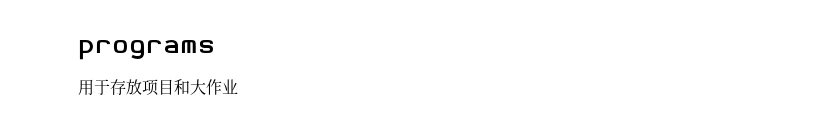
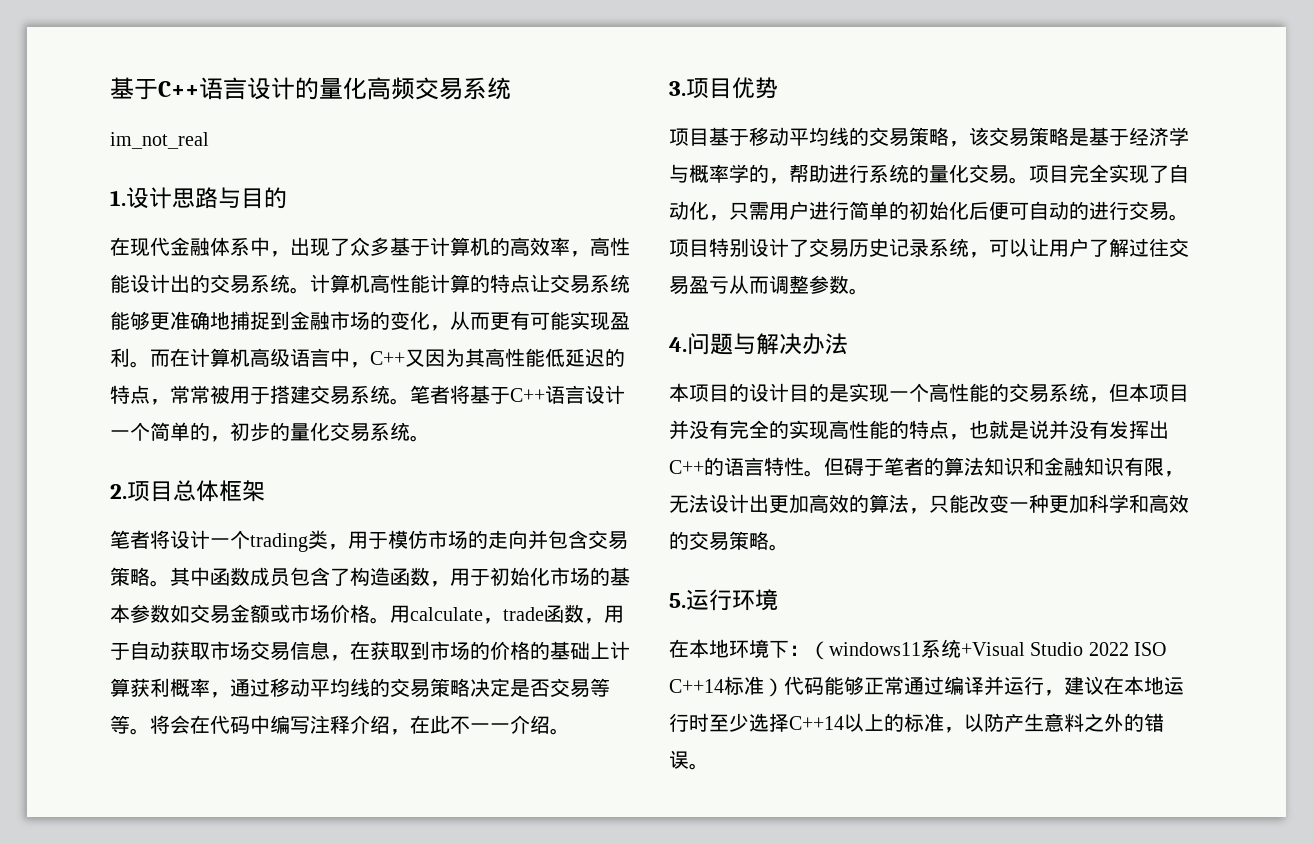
- programs
- 用于存放项目和大作业
+ 基于C++语言设计的量化高频交易系统
+ im_not_real
+ 1.设计思路与目的
+ 在现代金融体系中，出现了众多基于计算机的高效率，高性能设计出的交易系统。计算机高性能计算的特点让交易系统能够更准确地捕捉到金融市场的变化，从而更有可能实现盈利。而在计算机高级语言中，C++又因为其高性能低延迟的特点，常常被用于搭建交易系统。笔者将基于C++语言设计一个简单的，初步的量化交易系统。
+ 2.项目总体框架
+ 笔者将设计一个trading类，用于模仿市场的走向并包含交易策略。其中函数成员包含了构造函数，用于初始化市场的基本参数如交易金额或市场价格。用calculate，trade函数，用于自动获取市场交易信息，在获取到市场的价格的基础上计算获利概率，通过移动平均线的交易策略决定是否交易等等。将会在代码中编写注释介绍，在此不一一介绍。
+ 3.项目优势
+ 项目基于移动平均线的交易策略，该交易策略是基于经济学与概率学的，帮助进行系统的量化交易。项目完全实现了自动化，只需用户进行简单的初始化后便可自动的进行交易。项目特别设计了交易历史记录系统，可以让用户了解过往交易盈亏从而调整参数。
+ 4.问题与解决办法
+ 本项目的设计目的是实现一个高性能的交易系统，但本项目并没有完全的实现高性能的特点，也就是说并没有发挥出C++的语言特性。但碍于笔者的算法知识和金融知识有限，无法设计出更加高效的算法，只能改变一种更加科学和高效的交易策略。
+ 5.运行环境
+ 在本地环境下：（windows11系统+Visual Studio 2022 ISO C++14标准）代码能够正常通过编译并运行，建议在本地运行时至少选择C++14以上的标准，以防产生意料之外的错误。

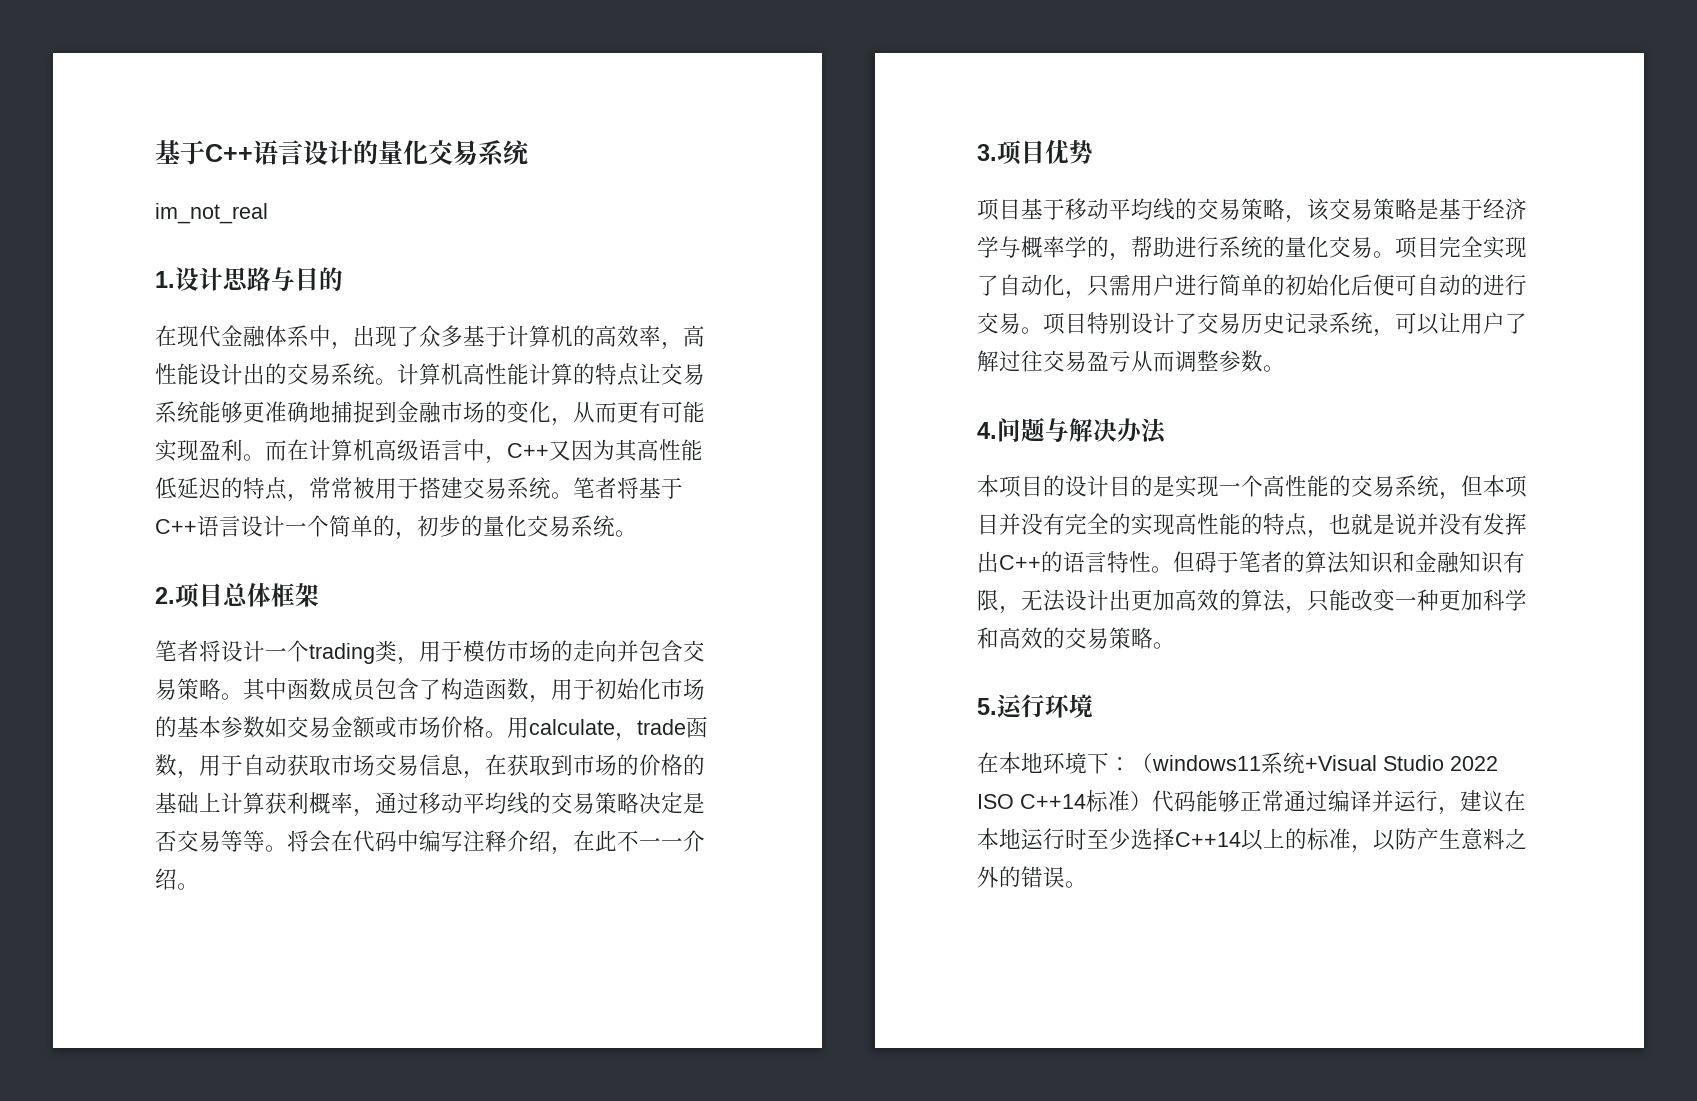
- 基于C++语言设计的量化高频交易系统
+ 基于C++语言设计的量化交易系统

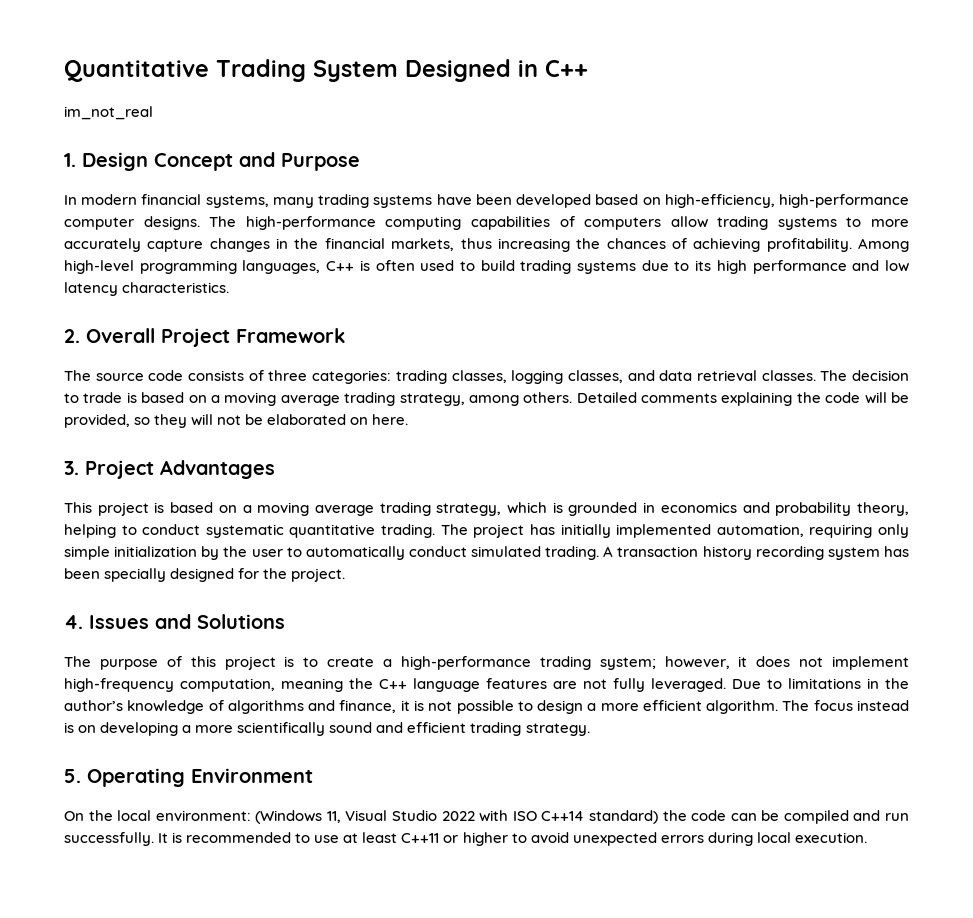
- 基于C++语言设计的量化交易系统
+ Quantitative Trading System Designed in C++
  im_not_real
- 1.设计思路与目的
- 在现代金融体系中，出现了众多基于计算机的高效率，高性能设计出的交易系统。计算机高性能计算的特点让交易系统能够更准确地捕捉到金融市场的变化，从而更有可能实现盈利。而在计算机高级语言中，C++又因为其高性能低延迟的特点，常常被用于搭建交易系统。笔者将基于C++语言设计一个简单的，初步的量化交易系统。
- 2.项目总体框架
- 笔者将设计一个trading类，用于模仿市场的走向并包含交易策略。其中函数成员包含了构造函数，用于初始化市场的基本参数如交易金额或市场价格。用calculate，trade函数，用于自动获取市场交易信息，在获取到市场的价格的基础上计算获利概率，通过移动平均线的交易策略决定是否交易等等。将会在代码中编写注释介绍，在此不一一介绍。
- 3.项目优势
- 项目基于移动平均线的交易策略，该交易策略是基于经济学与概率学的，帮助进行系统的量化交易。项目完全实现了自动化，只需用户进行简单的初始化后便可自动的进行交易。项目特别设计了交易历史记录系统，可以让用户了解过往交易盈亏从而调整参数。
- 4.问题与解决办法
- 本项目的设计目的是实现一个高性能的交易系统，但本项目并没有完全的实现高性能的特点，也就是说并没有发挥出C++的语言特性。但碍于笔者的算法知识和金融知识有限，无法设计出更加高效的算法，只能改变一种更加科学和高效的交易策略。
- 5.运行环境
- 在本地环境下：（windows11系统+Visual Studio 2022 ISO C++14标准）代码能够正常通过编译并运行，建议在本地运行时至少选择C++14以上的标准，以防产生意料之外的错误。
+ 1. Design Concept and Purpose
+ In modern financial systems, many trading systems have been developed based on high-efficiency, high-performance computer designs. The high-performance computing capabilities of computers allow trading systems to more accurately capture changes in the financial markets, thus increasing the chances of achieving profitability. Among high-level programming languages, C++ is often used to build trading systems due to its high performance and low latency characteristics.
+ 2. Overall Project Framework
+ The source code consists of three categories: trading classes, logging classes, and data retrieval classes. The decision to trade is based on a moving average trading strategy, among others. Detailed comments explaining the code will be provided, so they will not be elaborated on here.
+ 3. Project Advantages
+ This project is based on a moving average trading strategy, which is grounded in economics and probability theory, helping to conduct systematic quantitative trading. The project has initially implemented automation, requiring only simple initialization by the user to automatically conduct simulated trading. A transaction history recording system has been specially designed for the project.
+ 4. Issues and Solutions
+ The purpose of this project is to create a high-performance trading system; however, it does not implement high-frequency computation, meaning the C++ language features are not fully leveraged. Due to limitations in the author’s knowledge of algorithms and finance, it is not possible to design a more efficient algorithm. The focus instead is on developing a more scientifically sound and efficient trading strategy.
+ 5. Operating Environment
+ On the local environment: (Windows 11, Visual Studio 2022 with ISO C++14 standard) the code can be compiled and run successfully. It is recommended to use at least C++11 or higher to avoid unexpected errors during local execution.

